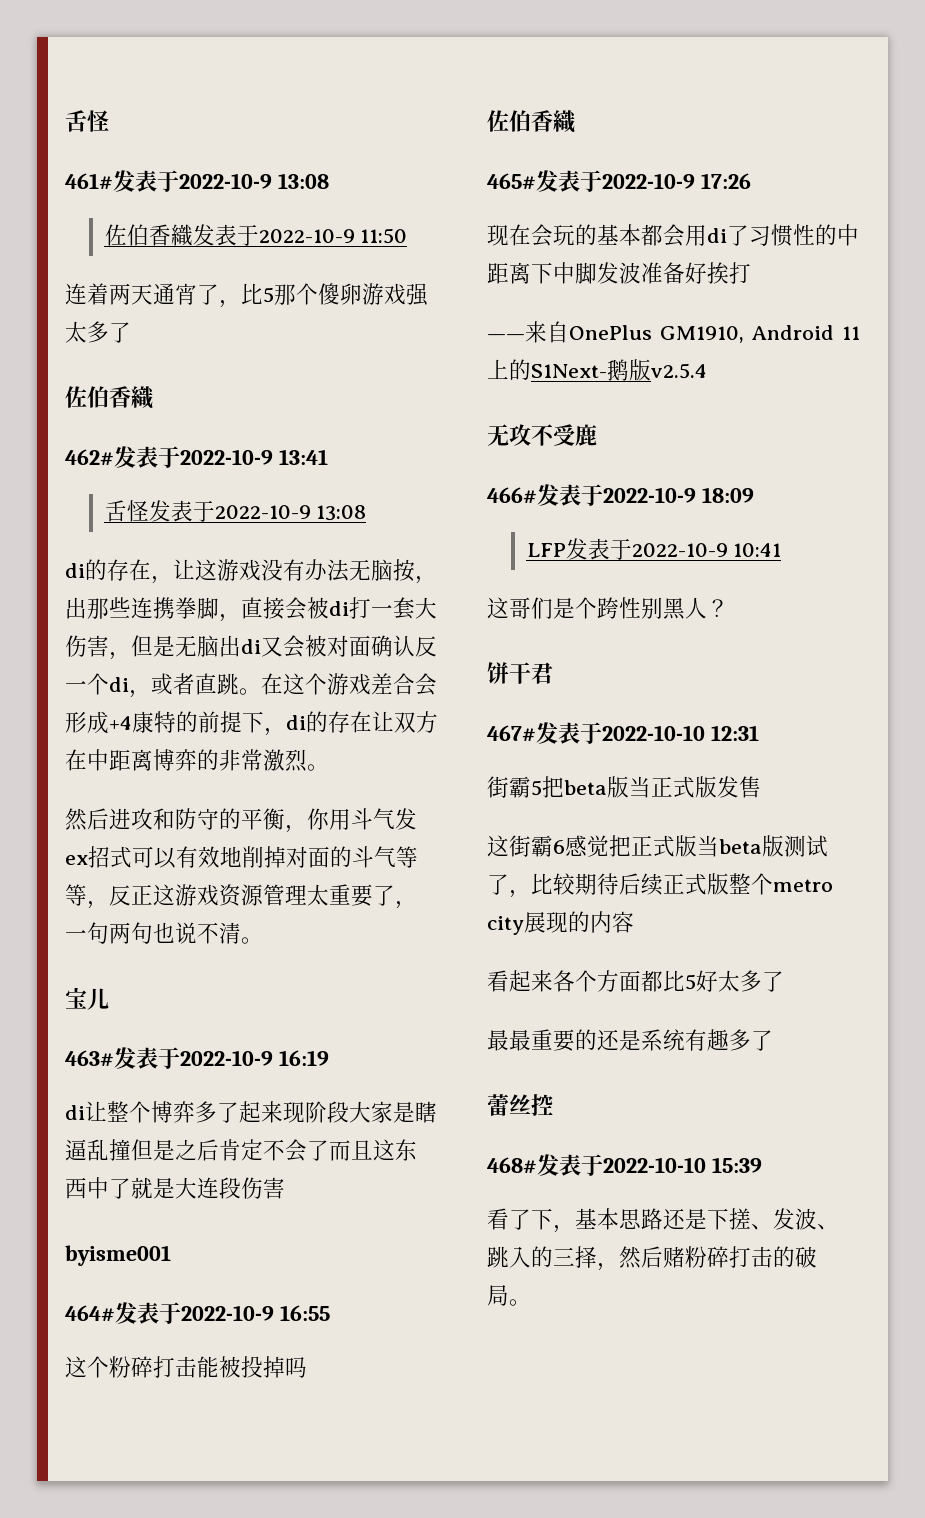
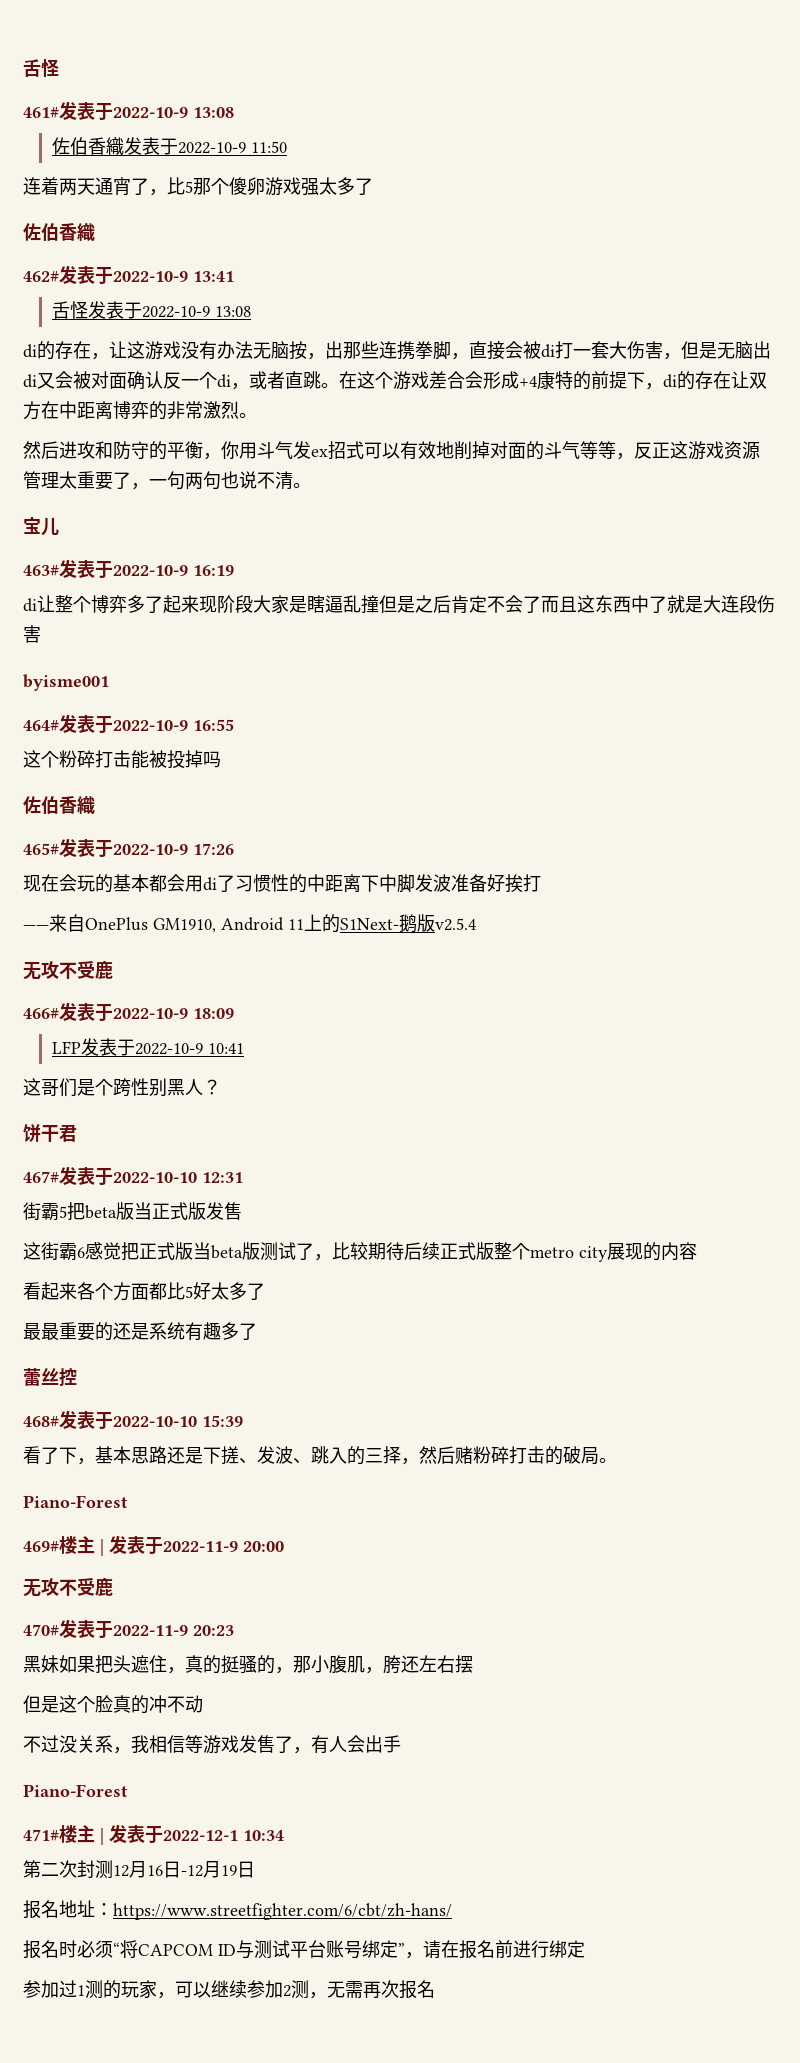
  看了下，基本思路还是下搓、发波、跳入的三择，然后赌粉碎打击的破局。
+ Piano-Forest
+ 469#楼主 | 发表于2022-11-9 20:00
+ 无攻不受鹿
+ 470#发表于2022-11-9 20:23
+ 黑妹如果把头遮住，真的挺骚的，那小腹肌，胯还左右摆
+ 但是这个脸真的冲不动
+ 不过没关系，我相信等游戏发售了，有人会出手
+ Piano-Forest
+ 471#楼主 | 发表于2022-12-1 10:34
+ 第二次封测12月16日-12月19日
+ 报名地址：https://www.streetfighter.com/6/cbt/zh-hans/
+ 报名时必须“将CAPCOM ID与测试平台账号绑定”，请在报名前进行绑定
+ 参加过1测的玩家，可以继续参加2测，无需再次报名

